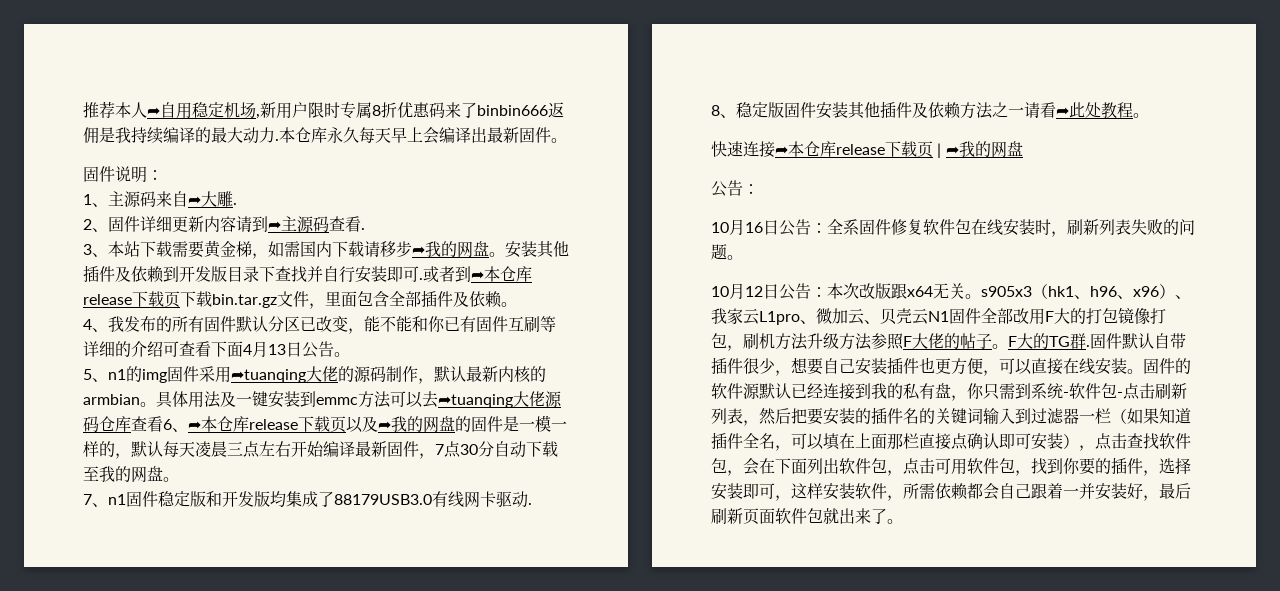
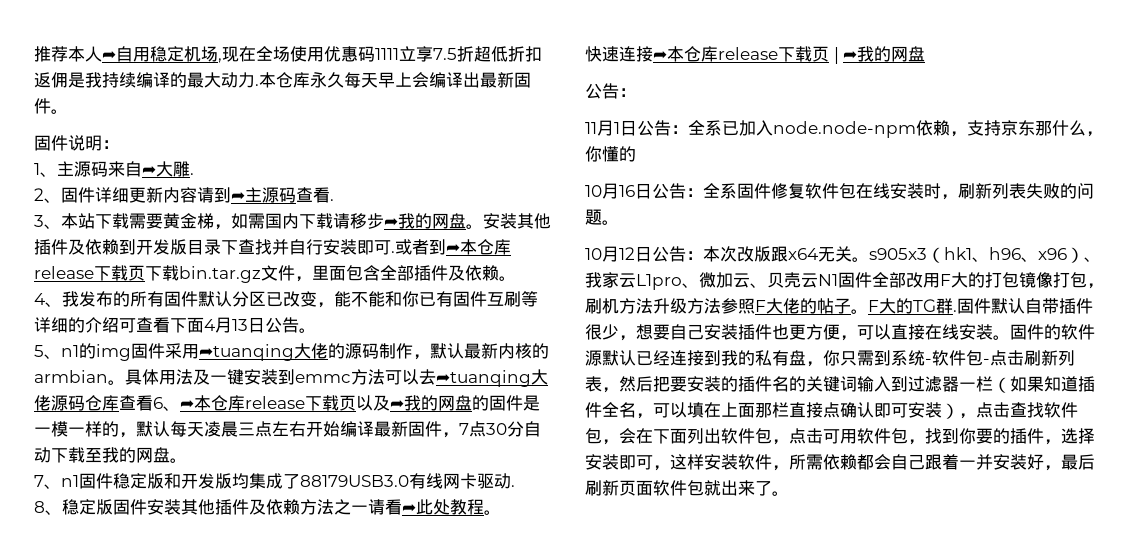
- 推荐本人➦自用稳定机场,新用户限时专属8折优惠码来了binbin666返佣是我持续编译的最大动力.
+ 推荐本人➦自用稳定机场,现在全场使用优惠码1111立享7.5折超低折扣返佣是我持续编译的最大动力.
+ 11月1日公告：全系已加入node.node-npm依赖，支持京东那什么，你懂的

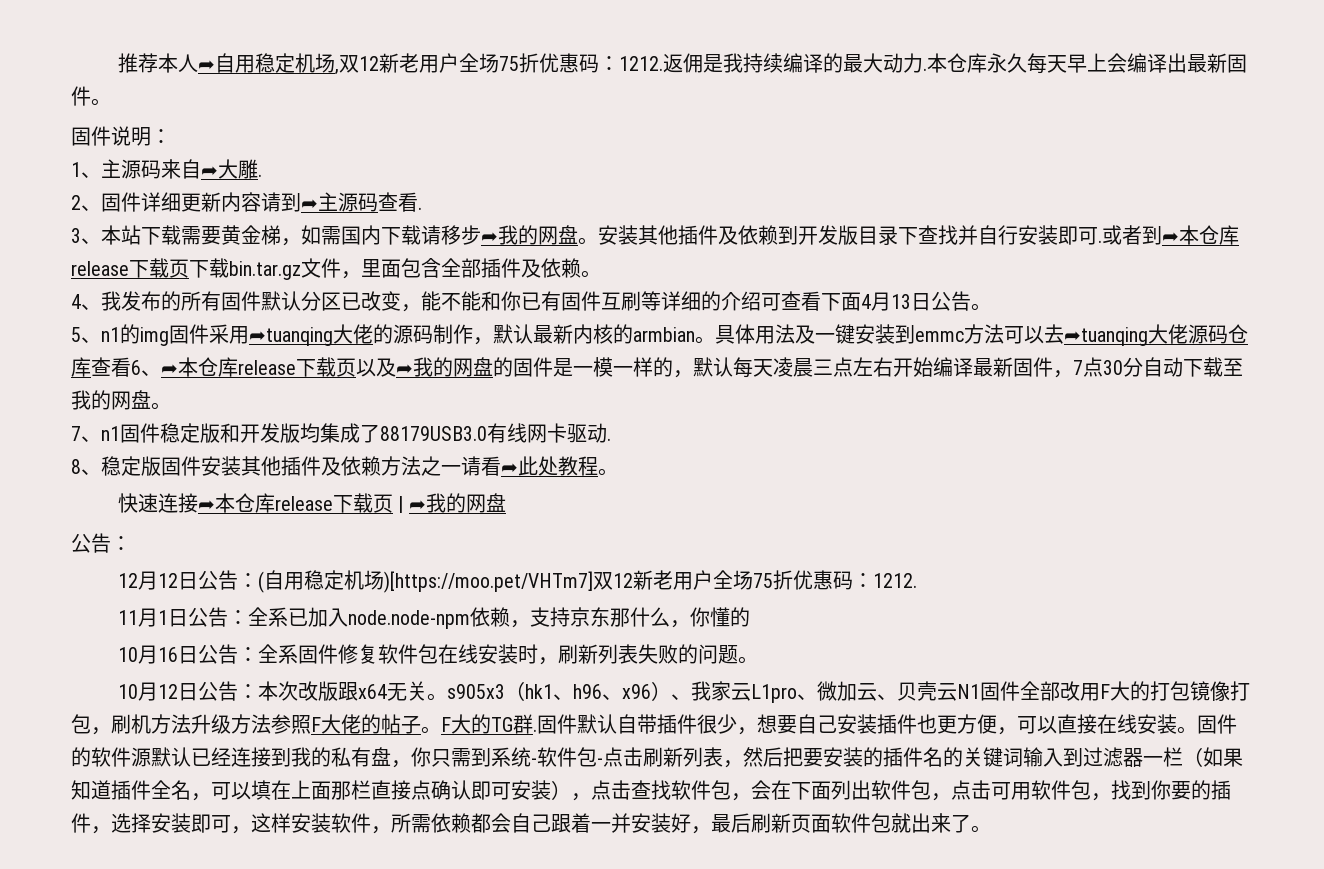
- 推荐本人➦自用稳定机场,现在全场使用优惠码1111立享7.5折超低折扣返佣是我持续编译的最大动力.
+ 推荐本人➦自用稳定机场,双12新老用户全场75折优惠码：1212.返佣是我持续编译的最大动力.
+ 12月12日公告：(自用稳定机场)[https://moo.pet/VHTm7]双12新老用户全场75折优惠码：1212.

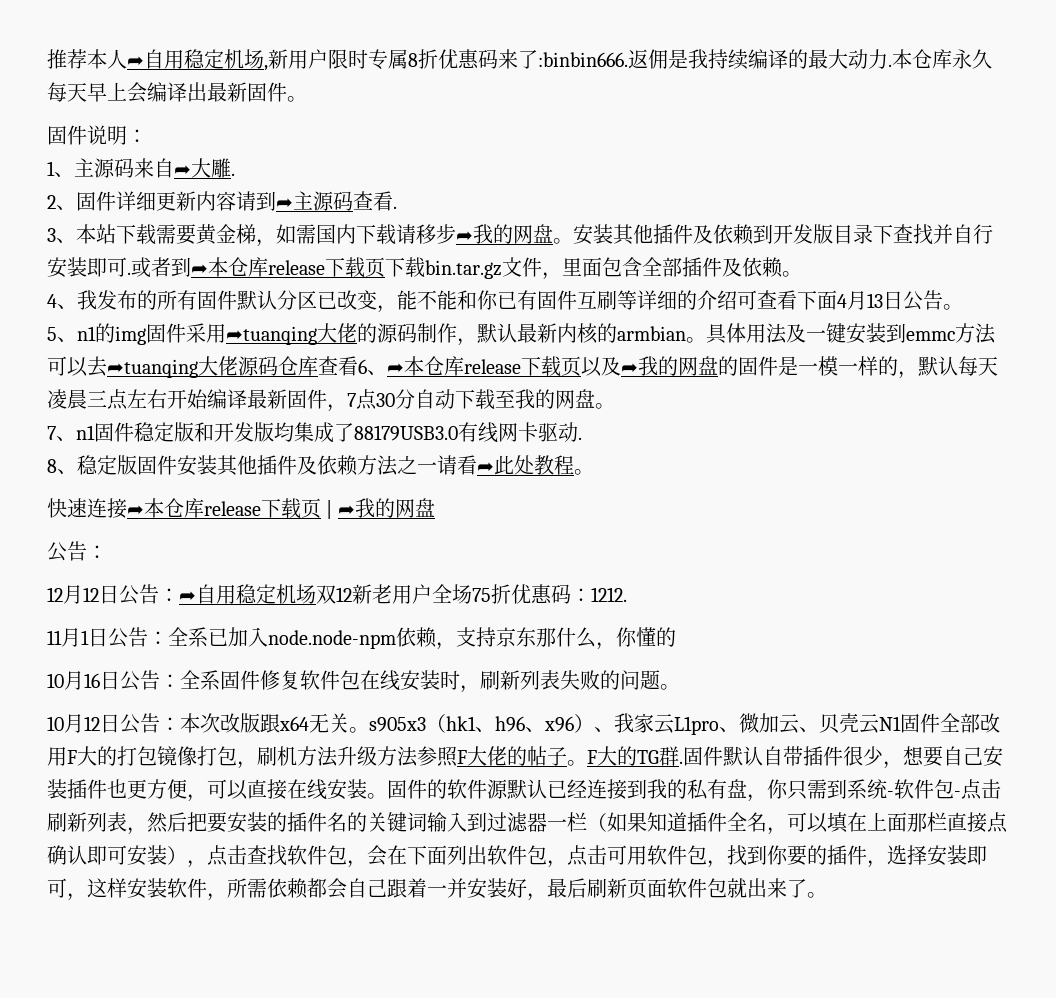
- 推荐本人➦自用稳定机场,双12新老用户全场75折优惠码：1212.
+ 推荐本人➦自用稳定机场,新用户限时专属8折优惠码来了:binbin666.
- 12月12日公告：(自用稳定机场)[https://moo.pet/VHTm7]双12新老用户全场75折优惠码：1212.
+ 12月12日公告：➦自用稳定机场双12新老用户全场75折优惠码：1212.

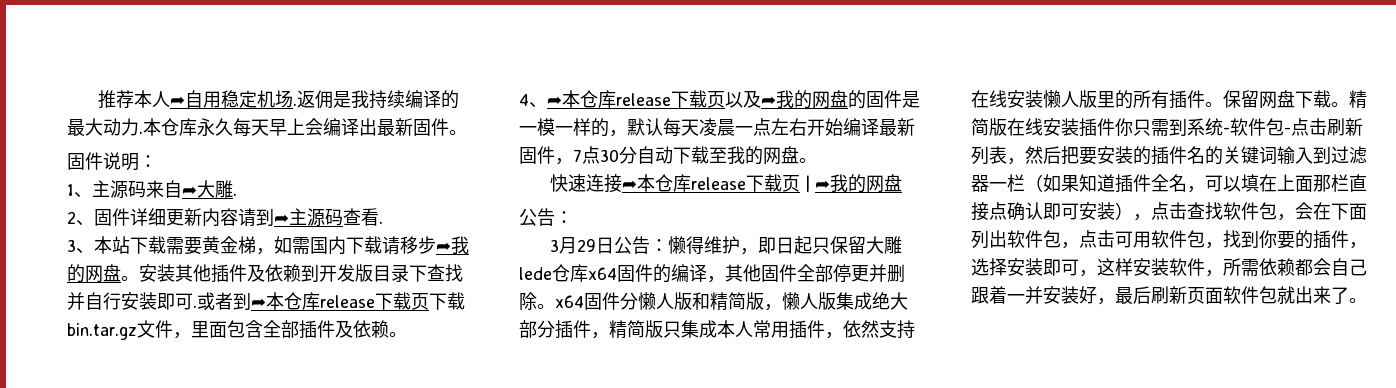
- 推荐本人➦自用稳定机场,新用户限时专属8折优惠码来了:binbin666.
+ 推荐本人➦自用稳定机场.
- 4、我发布的所有固件默认分区已改变，能不能和你已有固件互刷等详细的介绍可查看下面4月13日公告。
- 5、n1的img固件采用➦tuanqing大佬的源码制作，默认最新内核的armbian。具体用法及一键安装到emmc方法可以去➦tuanqing大佬源码仓库查看6、➦本仓库release下载页以及➦我的网盘的固件是一模一样的，默认每天凌晨三点左右开始编译最新固件，7点30分自动下载至我的网盘。
+ 4、➦本仓库release下载页以及➦我的网盘的固件是一模一样的，默认每天凌晨一点左右开始编译最新固件，7点30分自动下载至我的网盘。
- 7、n1固件稳定版和开发版均集成了88179USB3.0有线网卡驱动.
- 8、稳定版固件安装其他插件及依赖方法之一请看➦此处教程。
- 12月12日公告：➦自用稳定机场双12新老用户全场75折优惠码：1212.
- 11月1日公告：全系已加入node.node-npm依赖，支持京东那什么，你懂的
- 10月16日公告：全系固件修复软件包在线安装时，刷新列表失败的问题。
- 10月12日公告：本次改版跟x64无关。s905x3（hk1、h96、x96）、我家云L1pro、微加云、贝壳云N1固件全部改用F大的打包镜像打包，刷机方法升级方法参照F大佬的帖子。F大的TG群.固件默认自带插件很少，想要自己安装插件也更方便，可以直接在线安装。固件的软件源默认已经连接到我的私有盘，你只需到系统-软件包-点击刷新列表，然后把要安装的插件名的关键词输入到过滤器一栏（如果知道插件全名，可以填在上面那栏直接点确认即可安装），点击查找软件包，会在下面列出软件包，点击可用软件包，找到你要的插件，选择安装即可，这样安装软件，所需依赖都会自己跟着一并安装好，最后刷新页面软件包就出来了。
+ 3月29日公告：懒得维护，即日起只保留大雕lede仓库x64固件的编译，其他固件全部停更并删除。x64固件分懒人版和精简版，懒人版集成绝大部分插件，精简版只集成本人常用插件，依然支持在线安装懒人版里的所有插件。保留网盘下载。精简版在线安装插件你只需到系统-软件包-点击刷新列表，然后把要安装的插件名的关键词输入到过滤器一栏（如果知道插件全名，可以填在上面那栏直接点确认即可安装），点击查找软件包，会在下面列出软件包，点击可用软件包，找到你要的插件，选择安装即可，这样安装软件，所需依赖都会自己跟着一并安装好，最后刷新页面软件包就出来了。

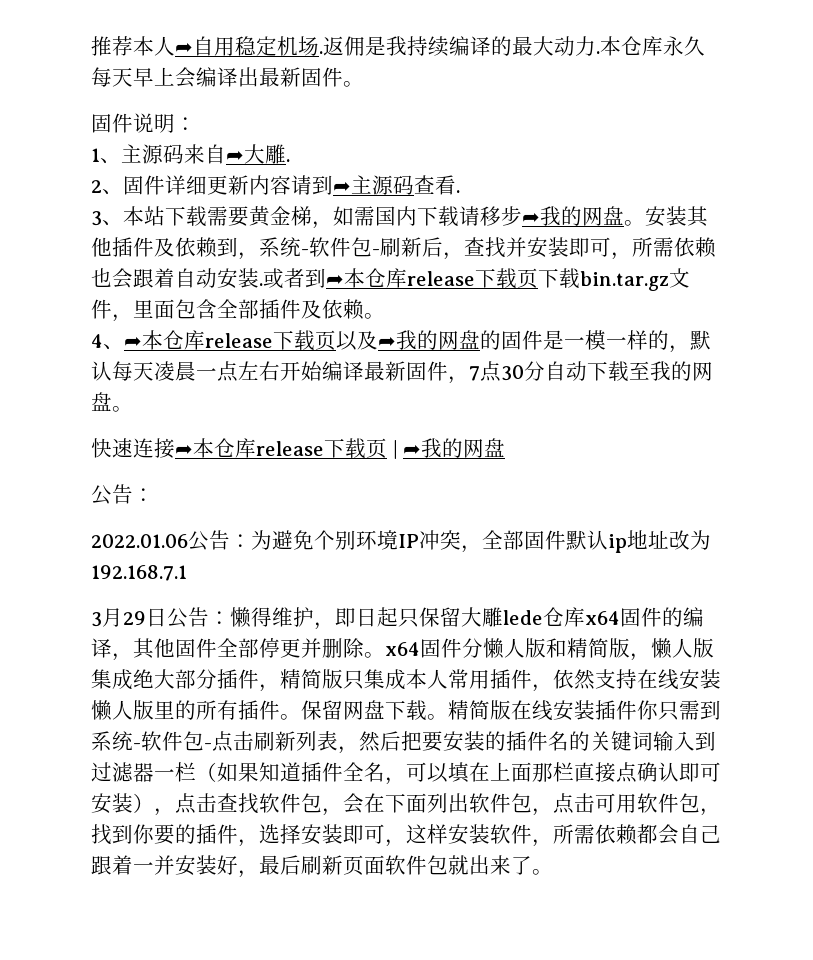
- 安装其他插件及依赖到开发版目录下查找并自行安装即可.
+ 安装其他插件及依赖到，系统-软件包-刷新后，查找并安装即可，所需依赖也会跟着自动安装.
+ 2022.01.06公告：为避免个别环境IP冲突，全部固件默认ip地址改为192.168.7.1

